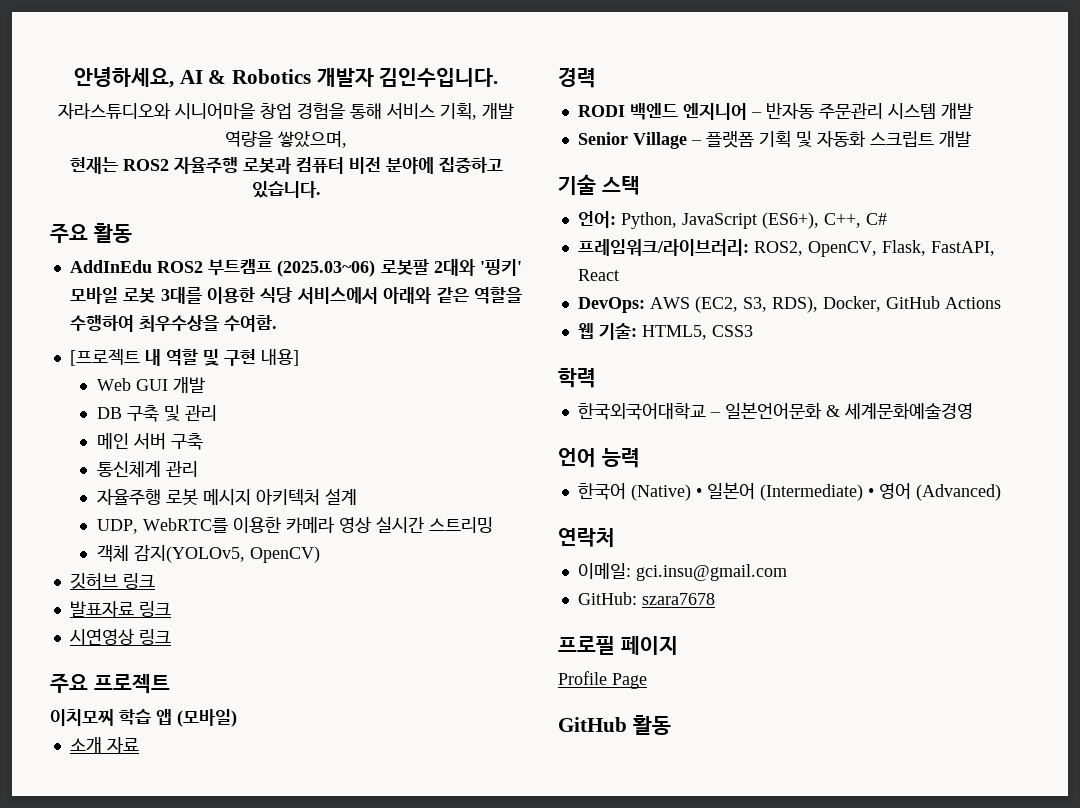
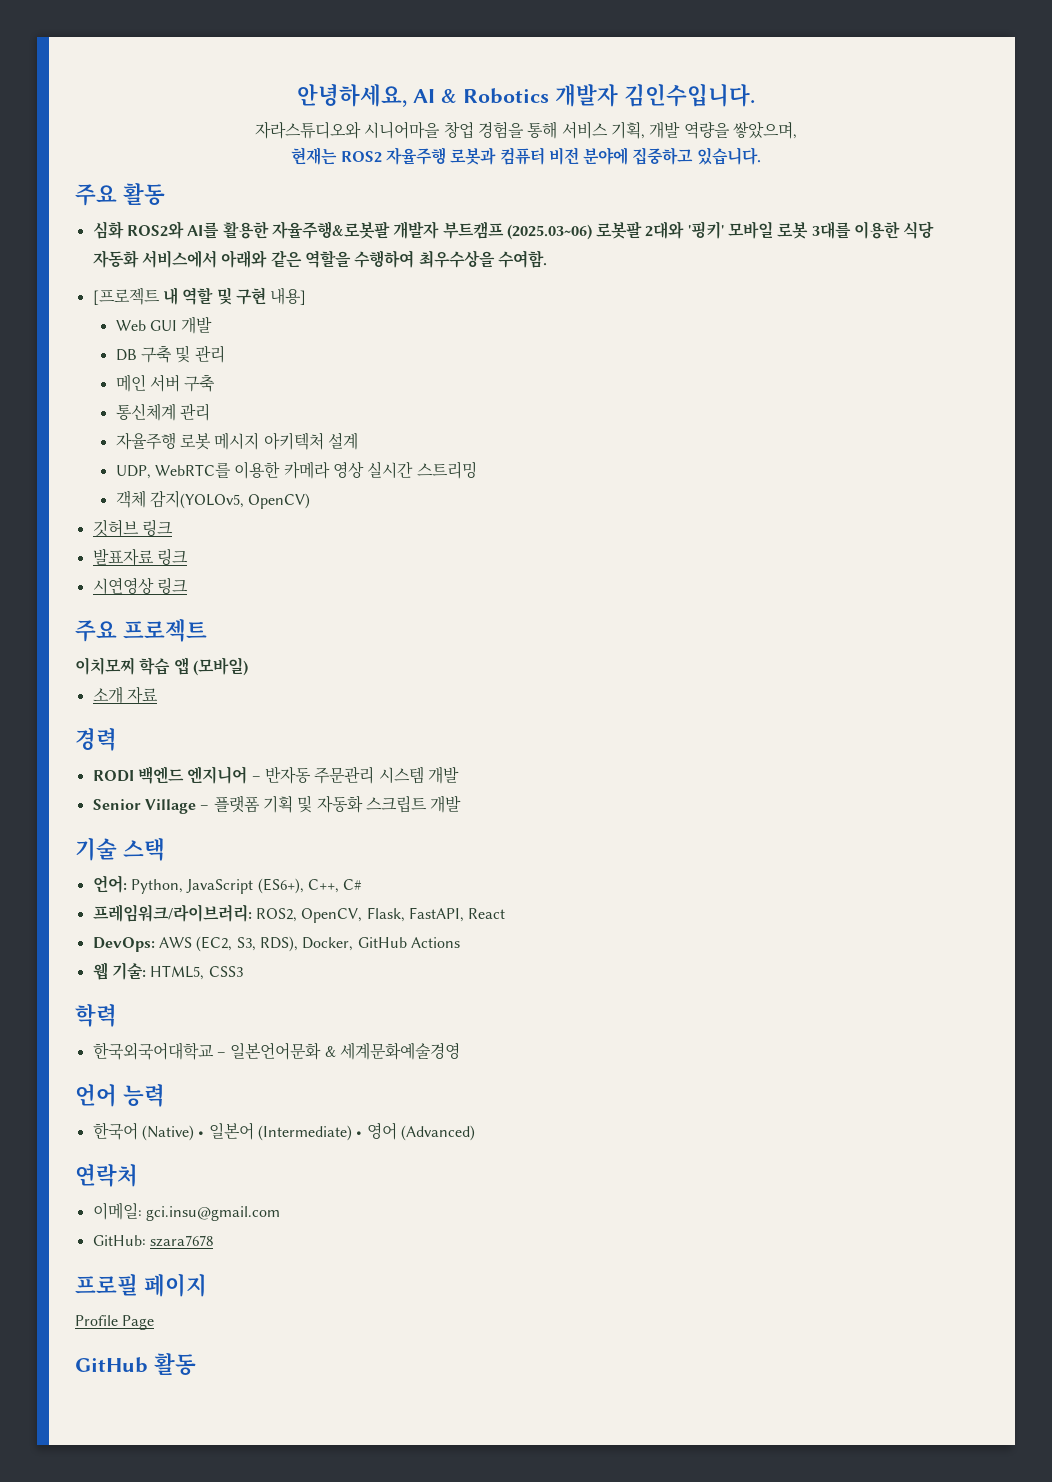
- AddInEdu ROS2 부트캠프 (2025.03~06) 로봇팔 2대와 '핑키' 모바일 로봇 3대를 이용한 식당 서비스에서 아래와 같은 역할을 수행하여 최우수상을 수여함.
+ 심화 ROS2와 AI를 활용한 자율주행&로봇팔 개발자 부트캠프 (2025.03~06) 로봇팔 2대와 '핑키' 모바일 로봇 3대를 이용한 식당 자동화 서비스에서 아래와 같은 역할을 수행하여 최우수상을 수여함.

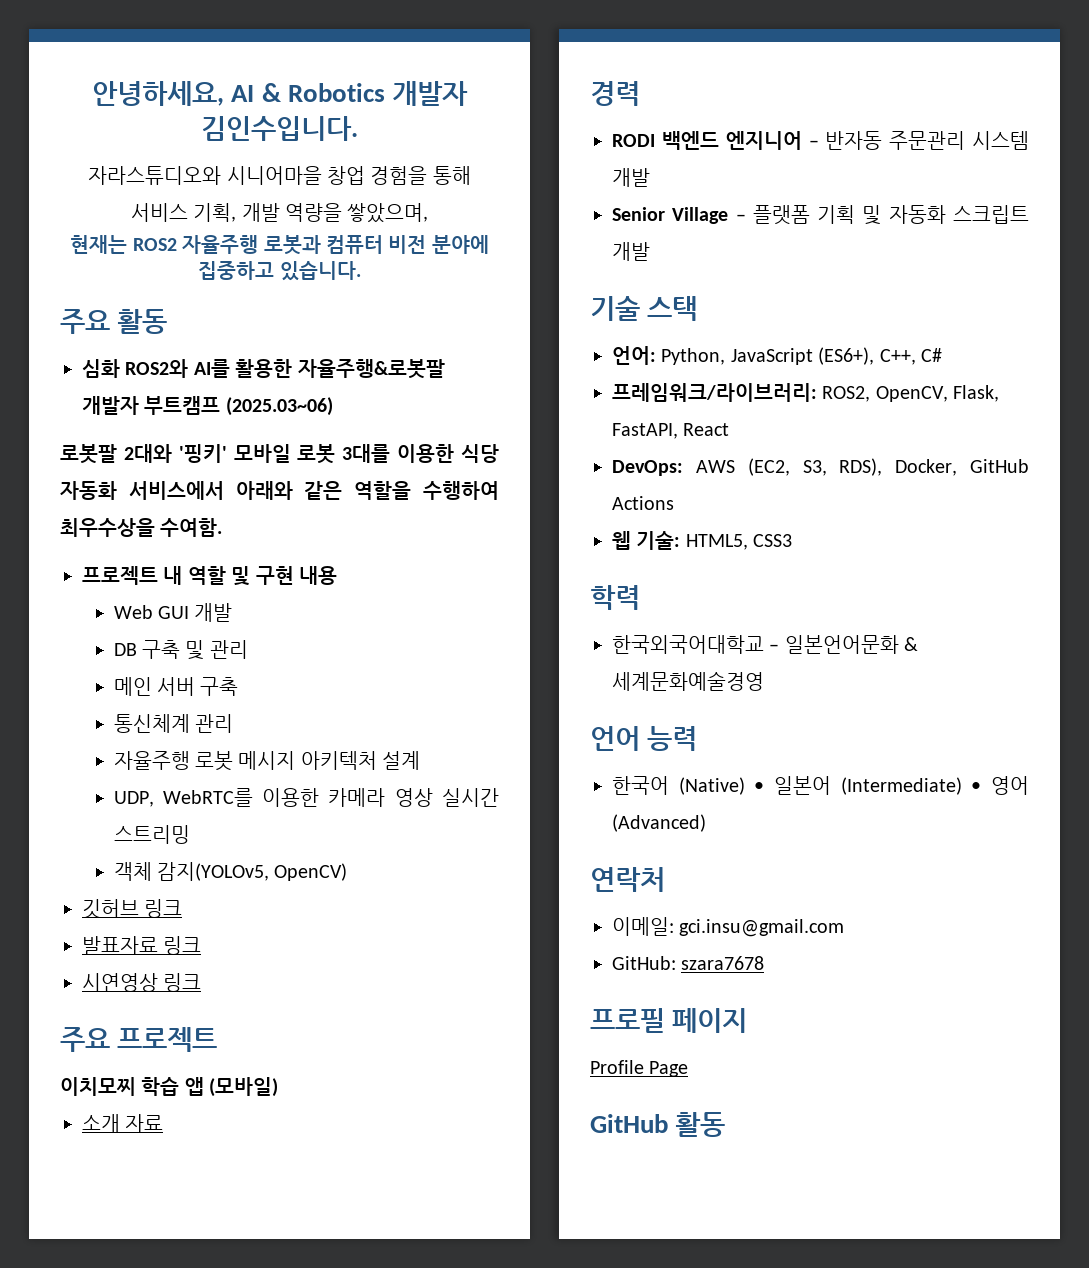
- 심화 ROS2와 AI를 활용한 자율주행&로봇팔 개발자 부트캠프 (2025.03~06) 로봇팔 2대와 '핑키' 모바일 로봇 3대를 이용한 식당 자동화 서비스에서 아래와 같은 역할을 수행하여 최우수상을 수여함.
+ 심화 ROS2와 AI를 활용한 자율주행&로봇팔 개발자 부트캠프 (2025.03~06)
+ 로봇팔 2대와 '핑키' 모바일 로봇 3대를 이용한 식당 자동화 서비스에서 아래와 같은 역할을 수행하여 최우수상을 수여함.
- [프로젝트 내 역할 및 구현 내용]
+ 프로젝트 내 역할 및 구현 내용

